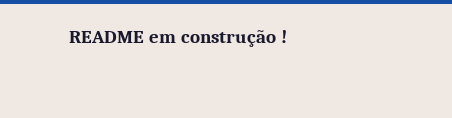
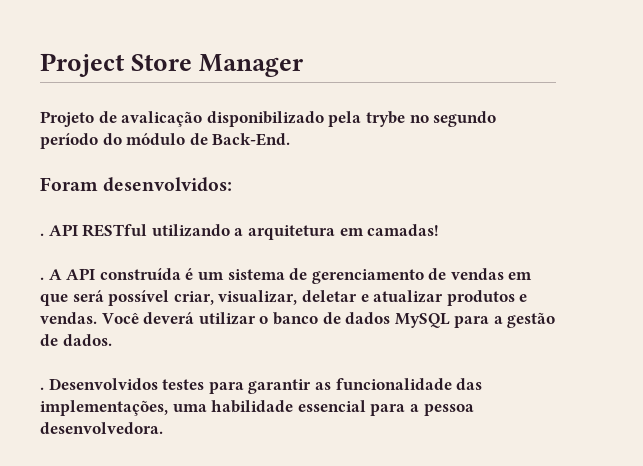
- README em construção !
+ Project Store Manager
+ Projeto de avalicação disponibilizado pela trybe no segundo período do módulo de Back-End.
+ Foram desenvolvidos:
+ . API RESTful utilizando a arquitetura em camadas!
+ . A API construída é um sistema de gerenciamento de vendas em que será possível criar, visualizar, deletar e atualizar produtos e vendas. Você deverá utilizar o banco de dados MySQL para a gestão de dados.
+ . Desenvolvidos testes para garantir as funcionalidade das implementações, uma habilidade essencial para a pessoa desenvolvedora.

